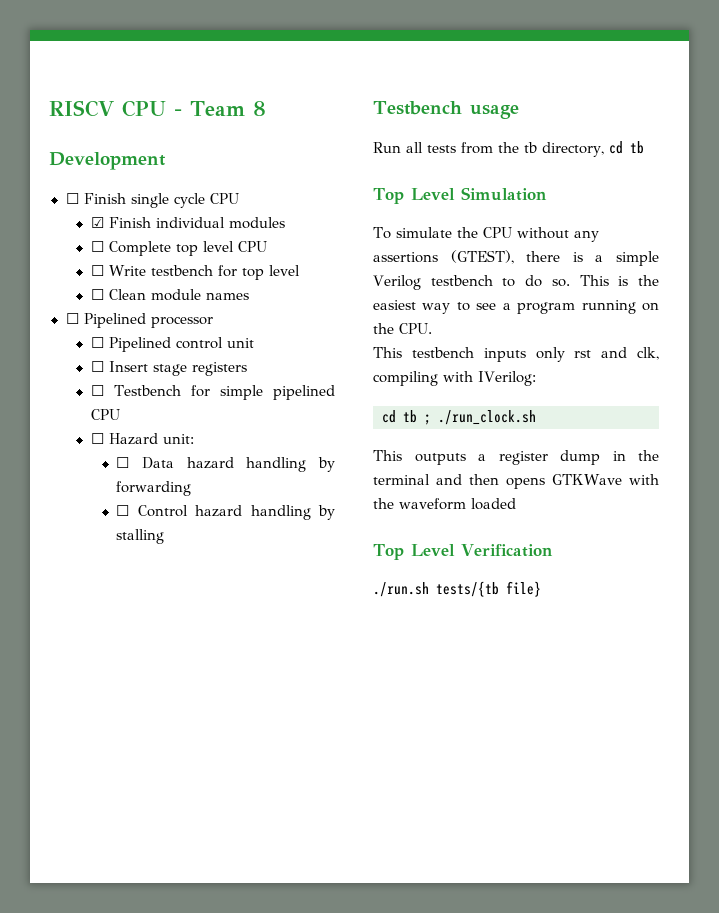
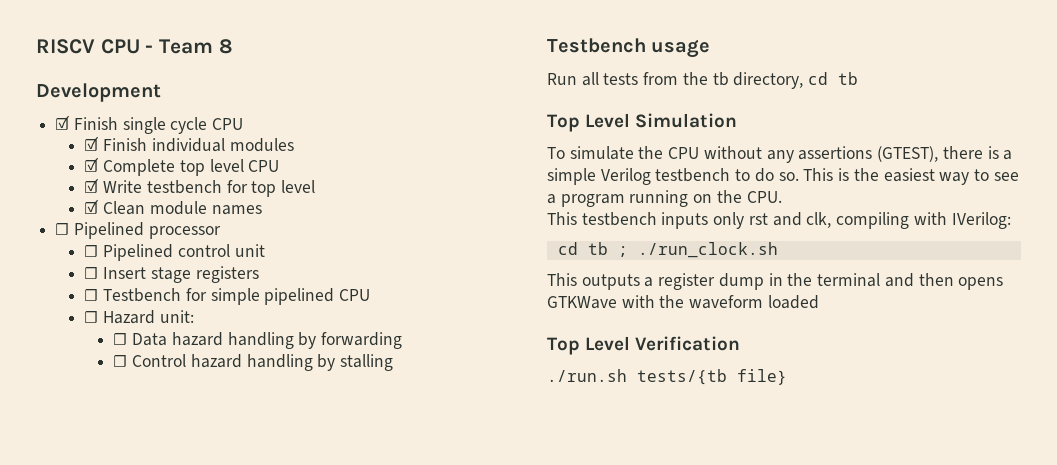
- ☐ Finish single cycle CPU
+ ☑ Finish single cycle CPU
- ☐ Complete top level CPU
+ ☑ Complete top level CPU
- ☐ Write testbench for top level
+ ☑ Write testbench for top level
- ☐ Clean module names
+ ☑ Clean module names

